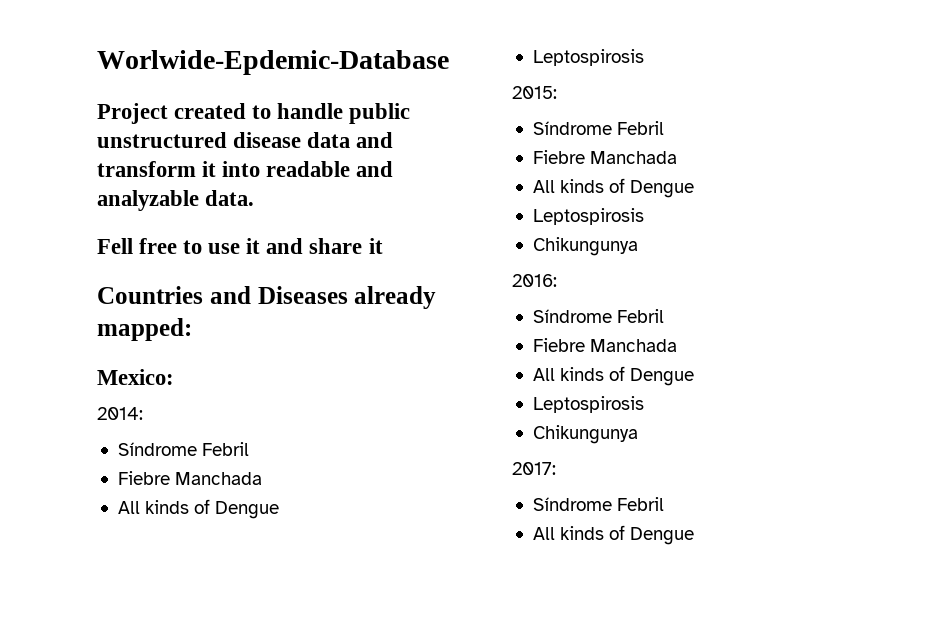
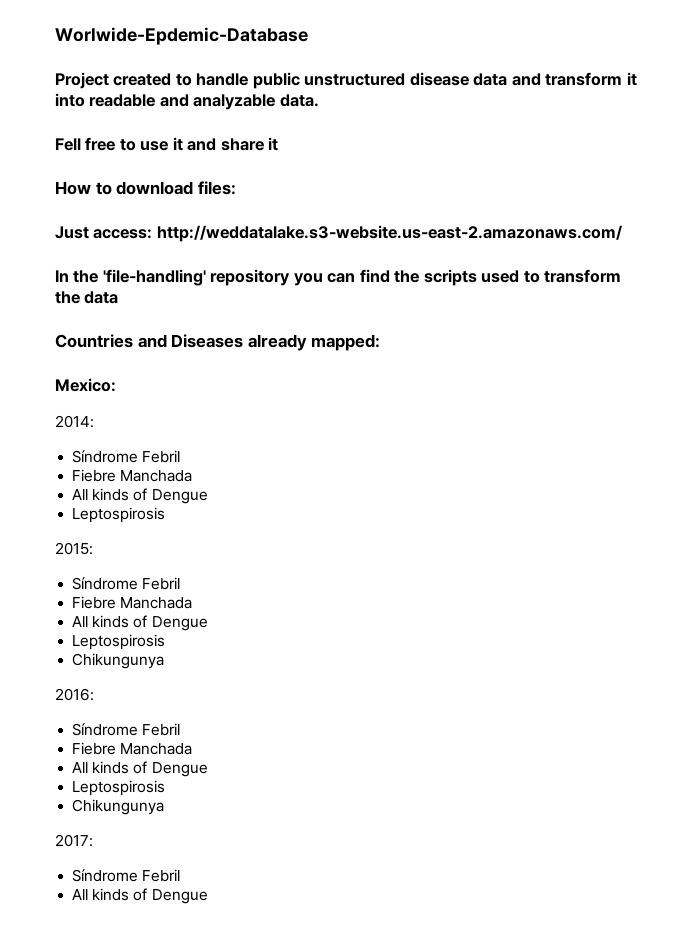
+ How to download files:
+ Just access: http://weddatalake.s3-website.us-east-2.amazonaws.com/
+ In the 'file-handling' repository you can find the scripts used to transform the data

